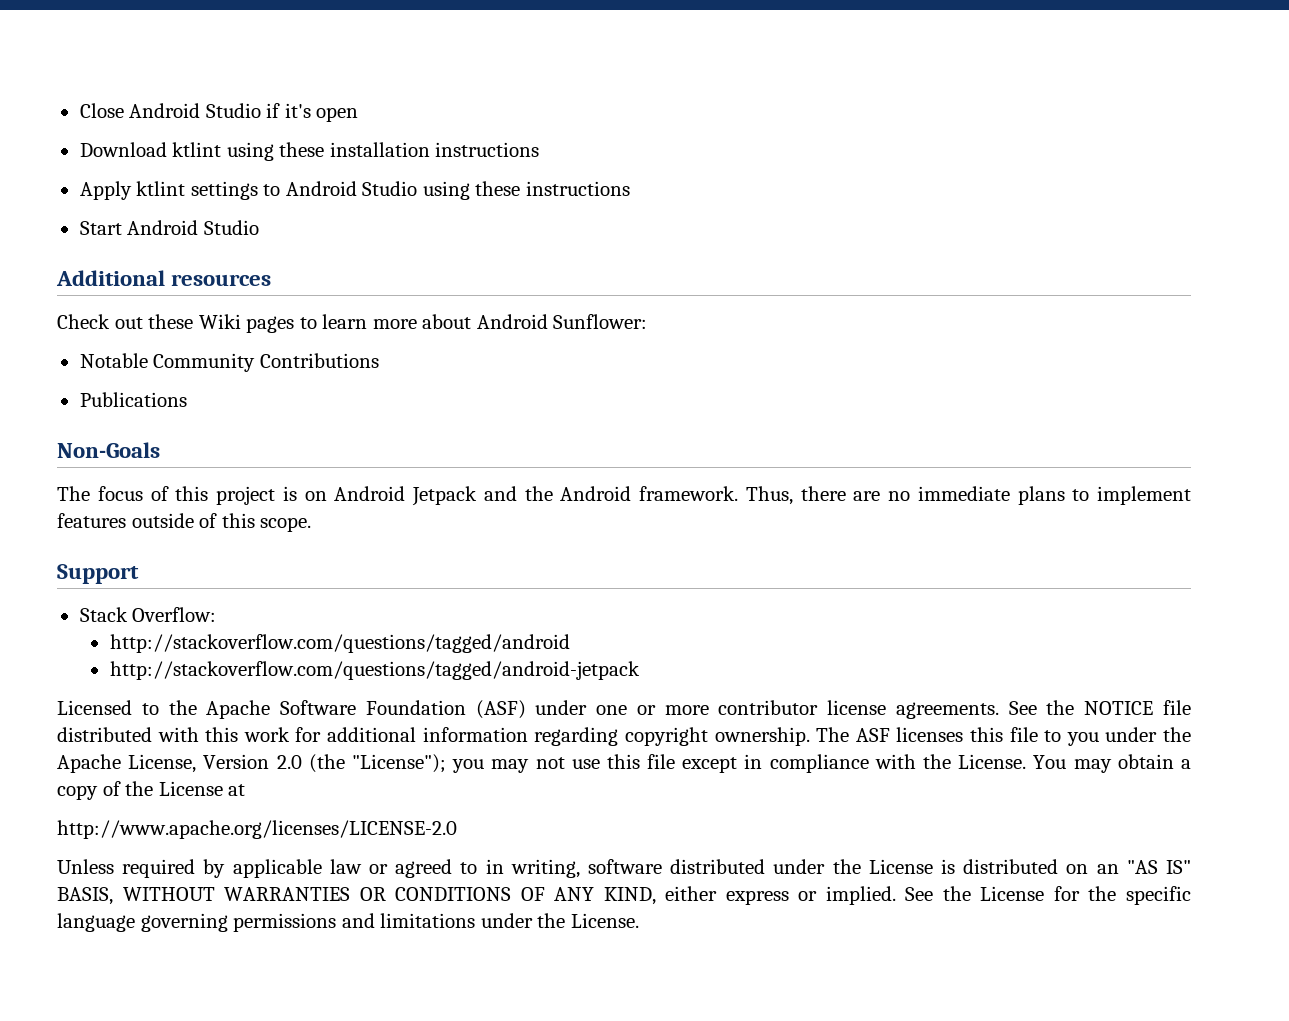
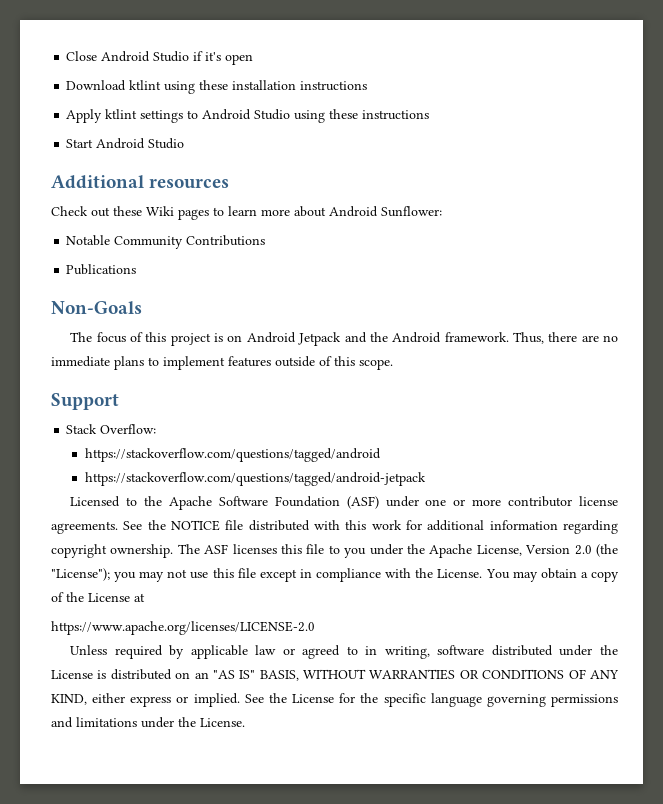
- http://stackoverflow.com/questions/tagged/android
- http://stackoverflow.com/questions/tagged/android-jetpack
+ https://stackoverflow.com/questions/tagged/android
+ https://stackoverflow.com/questions/tagged/android-jetpack
- http://www.apache.org/licenses/LICENSE-2.0
+ https://www.apache.org/licenses/LICENSE-2.0

